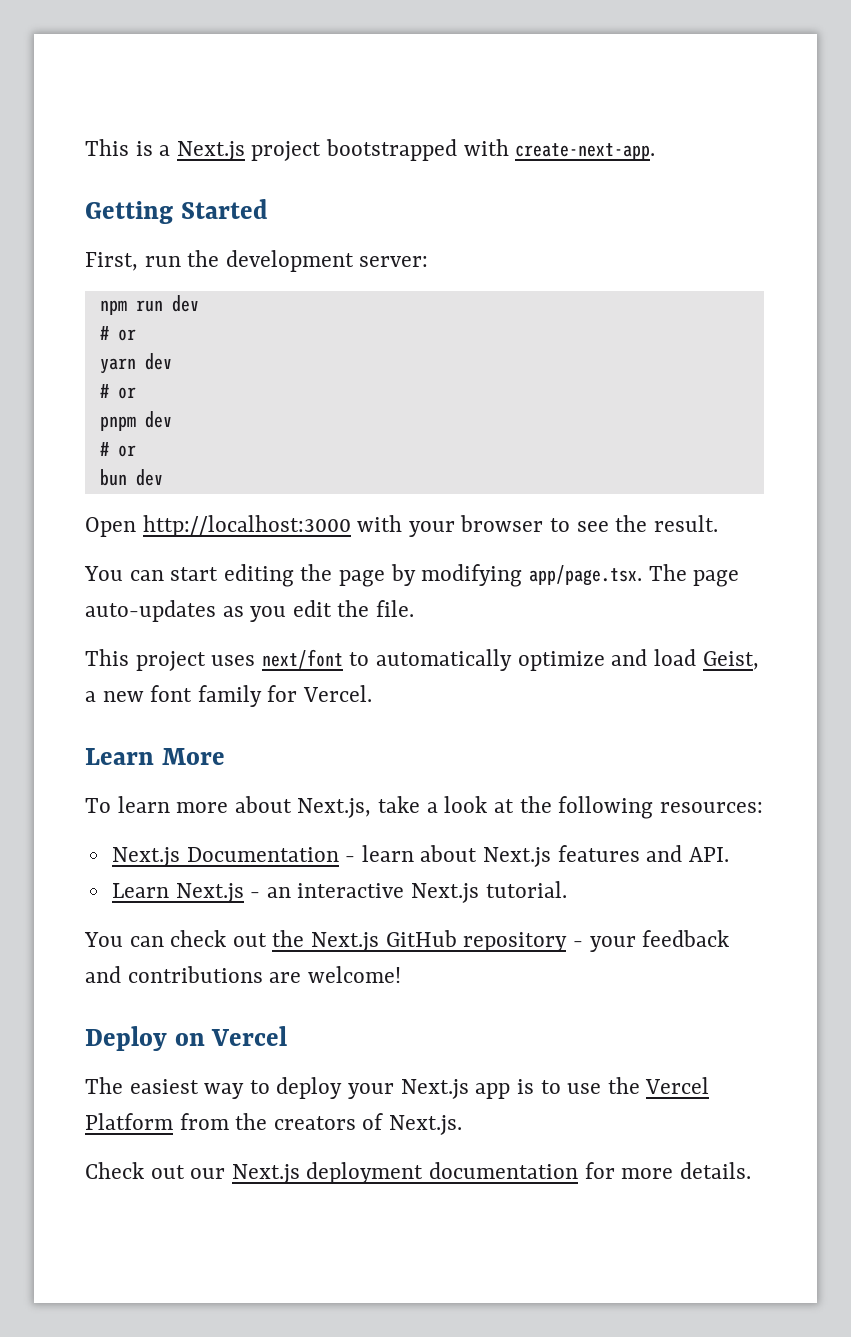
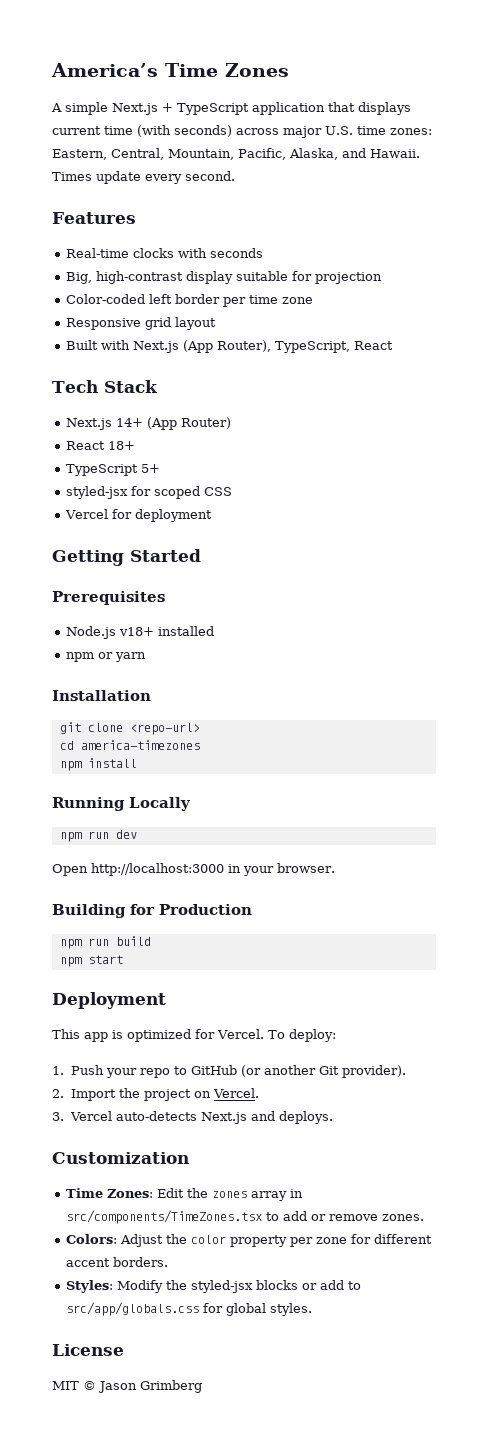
- This is a Next.js project bootstrapped with create-next-app.
+ America’s Time Zones
+ A simple Next.js + TypeScript application that displays current time (with seconds) across major U.S. time zones: Eastern, Central, Mountain, Pacific, Alaska, and Hawaii. Times update every second.
+ Features
+ Real-time clocks with seconds
+ Big, high-contrast display suitable for projection
+ Color-coded left border per time zone
+ Responsive grid layout
+ Built with Next.js (App Router), TypeScript, React
+ Tech Stack
+ Next.js 14+ (App Router)
+ React 18+
+ TypeScript 5+
+ styled-jsx for scoped CSS
+ Vercel for deployment
  Getting Started
- First, run the development server:
+ Prerequisites
+ Node.js v18+ installed
+ npm or yarn
+ Installation
+ git clone <repo-url>
+ cd america-timezones
+ npm install
+ Running Locally
  npm run dev
- # or
- yarn dev
- # or
- pnpm dev
- # or
- bun dev
- Open http://localhost:3000 with your browser to see the result.
- You can start editing the page by modifying app/page.tsx. The page auto-updates as you edit the file.
- This project uses next/font to automatically optimize and load Geist, a new font family for Vercel.
- Learn More
- To learn more about Next.js, take a look at the following resources:
- Next.js Documentation - learn about Next.js features and API.
- Learn Next.js - an interactive Next.js tutorial.
- You can check out the Next.js GitHub repository - your feedback and contributions are welcome!
- Deploy on Vercel
- The easiest way to deploy your Next.js app is to use the Vercel Platform from the creators of Next.js.
- Check out our Next.js deployment documentation for more details.
+ Open http://localhost:3000 in your browser.
+ Building for Production
+ npm run build
+ npm start
+ Deployment
+ This app is optimized for Vercel. To deploy:
+ 1. Push your repo to GitHub (or another Git provider).
+ 2. Import the project on Vercel.
+ 3. Vercel auto-detects Next.js and deploys.
+ Customization
+ Time Zones: Edit the zones array in src/components/TimeZones.tsx to add or remove zones.
+ Colors: Adjust the color property per zone for different accent borders.
+ Styles: Modify the styled-jsx blocks or add to src/app/globals.css for global styles.
+ License
+ MIT © Jason Grimberg

